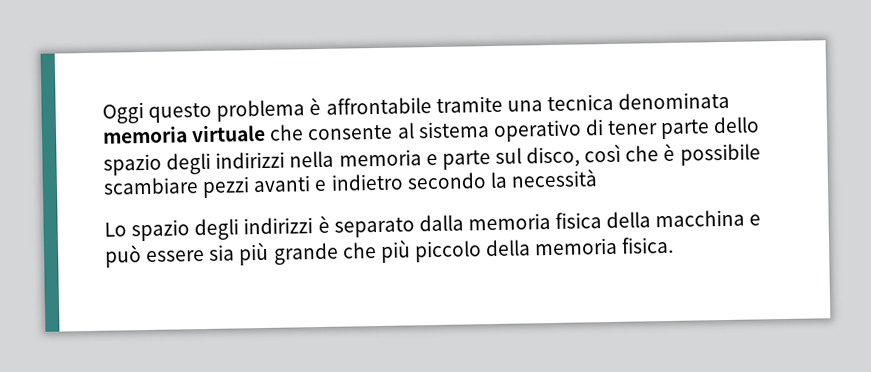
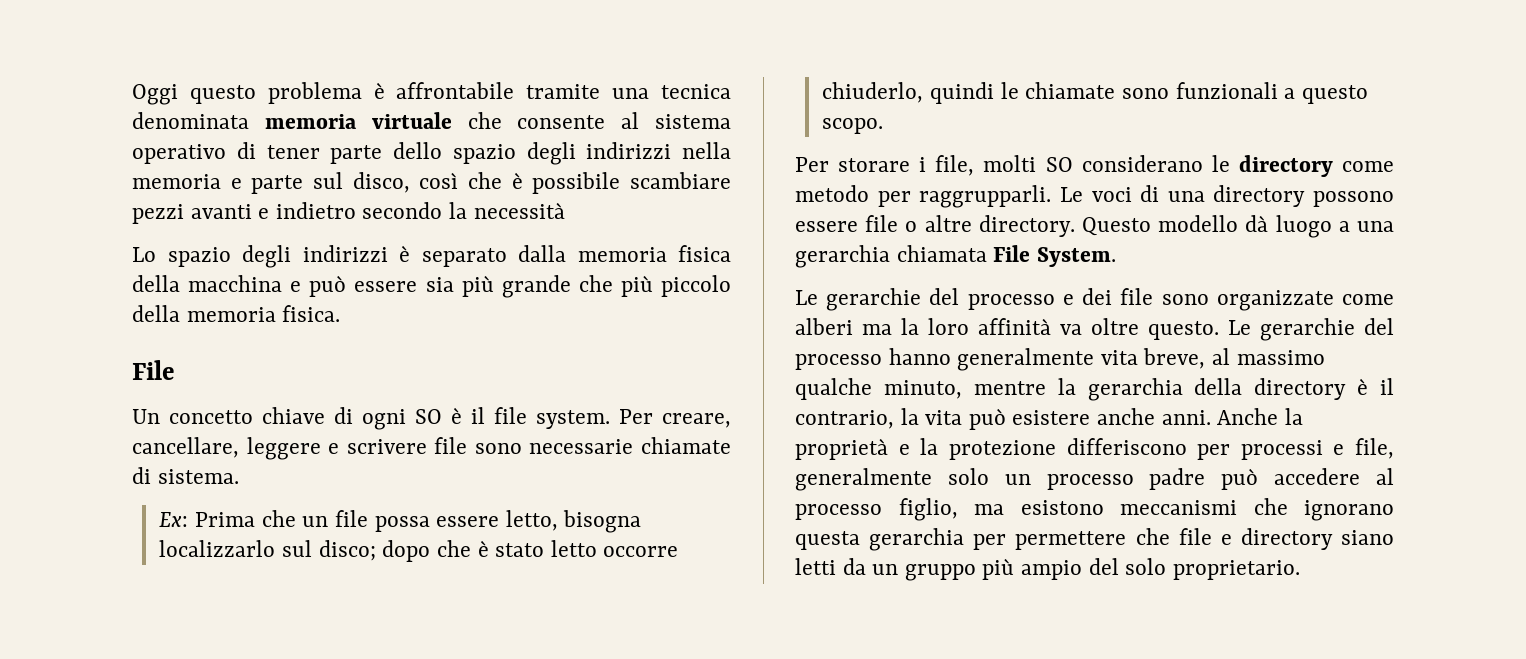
  Lo spazio degli indirizzi è separato dalla memoria fisica della macchina e può essere sia più grande che più piccolo della memoria fisica.
+ File
+ Un concetto chiave di ogni SO è il file system. Per creare, cancellare, leggere e scrivere file sono necessarie chiamate di sistema.
+ Ex: Prima che un file possa essere letto, bisogna localizzarlo sul disco; dopo che è stato letto occorre chiuderlo, quindi le chiamate sono funzionali a questo scopo.
+ Per storare i file, molti SO considerano le directory come metodo per raggrupparli. Le voci di una directory possono essere file o altre directory. Questo modello dà luogo a una gerarchia chiamata File System.
+ Le gerarchie del processo e dei file sono organizzate come alberi ma la loro affinità va oltre questo. Le gerarchie del processo hanno generalmente vita breve, al massimo qualche minuto, mentre la gerarchia della directory è il contrario, la vita può esistere anche anni. Anche la proprietà e la protezione differiscono per processi e file, generalmente solo un processo padre può accedere al processo figlio, ma esistono meccanismi che ignorano questa gerarchia per permettere che file e directory siano letti da un gruppo più ampio del solo proprietario.

